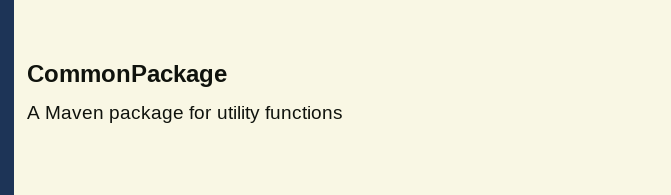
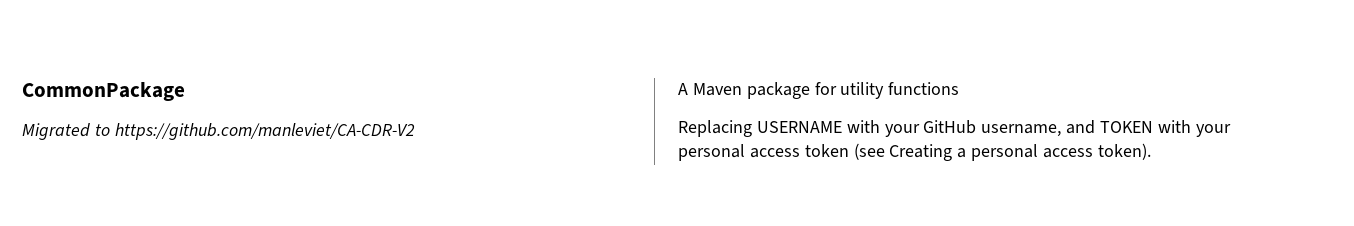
+ Migrated to https://github.com/manleviet/CA-CDR-V2
+ Replacing USERNAME with your GitHub username, and TOKEN with your personal access token (see Creating a personal access token).

